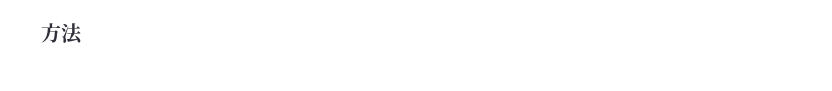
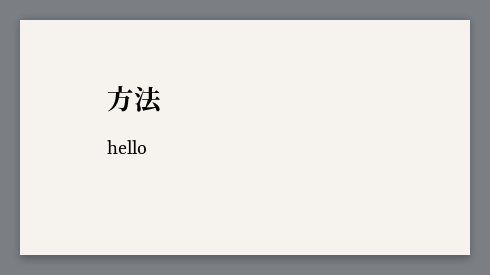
+ hello

